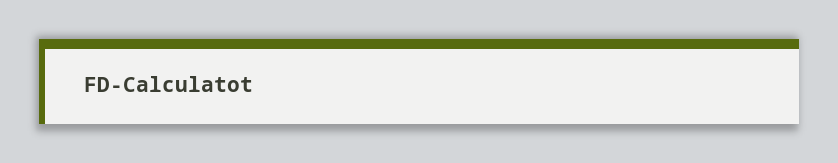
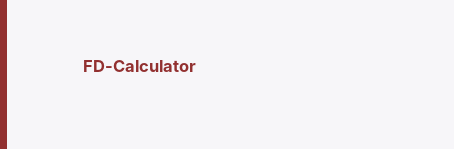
- FD-Calculatot
+ FD-Calculator

